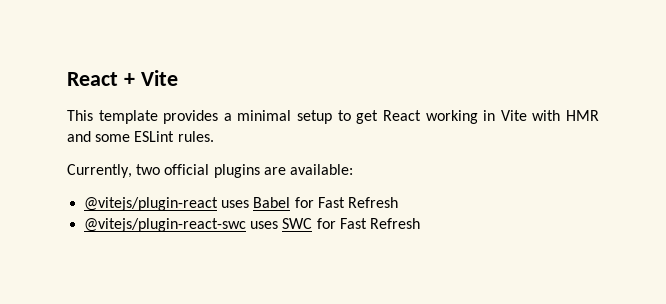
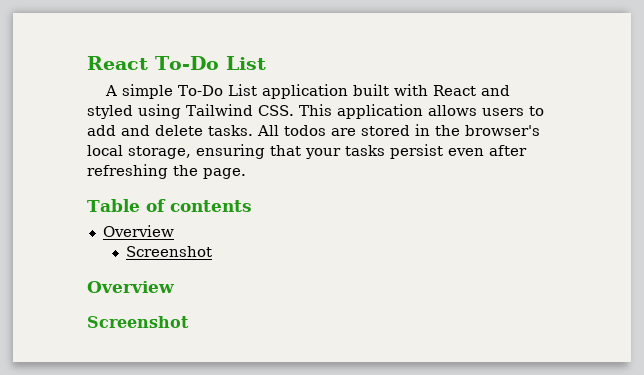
- React + Vite
- This template provides a minimal setup to get React working in Vite with HMR and some ESLint rules.
- Currently, two official plugins are available:
- @vitejs/plugin-react uses Babel for Fast Refresh
- @vitejs/plugin-react-swc uses SWC for Fast Refresh
+ React To-Do List
+ A simple To-Do List application built with React and styled using Tailwind CSS. This application allows users to add and delete tasks. All todos are stored in the browser's local storage, ensuring that your tasks persist even after refreshing the page.
+ Table of contents
+ Overview
+ Screenshot
+ Overview
+ Screenshot

